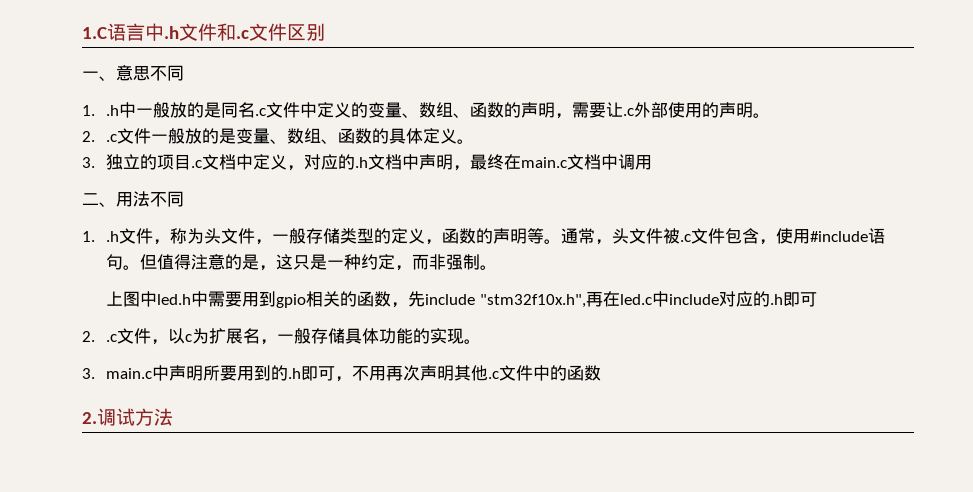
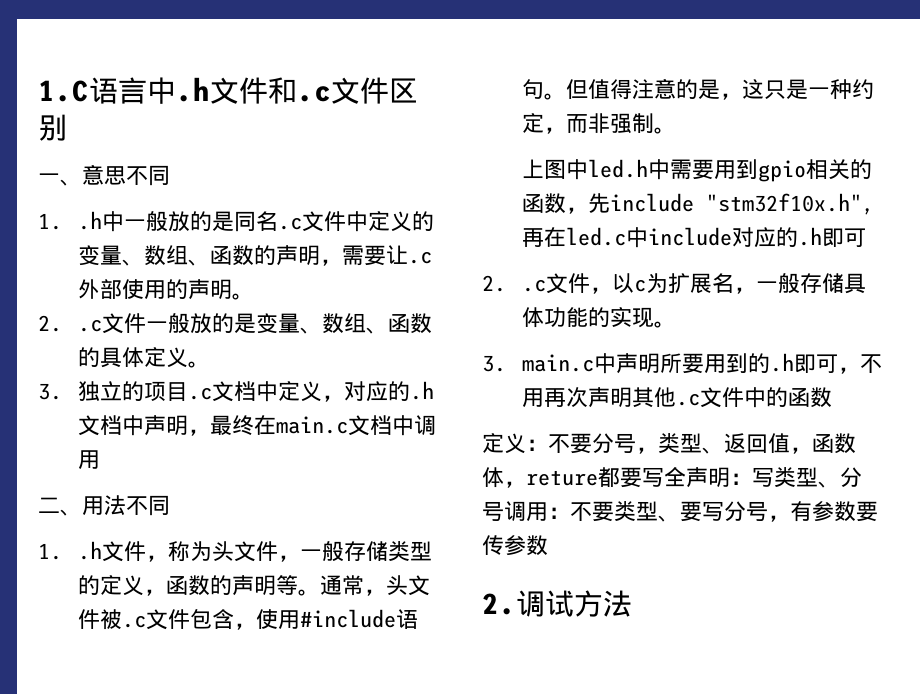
+ 定义：不要分号，类型、返回值，函数体，reture都要写全声明：写类型、分号调用：不要类型、要写分号，有参数要传参数

